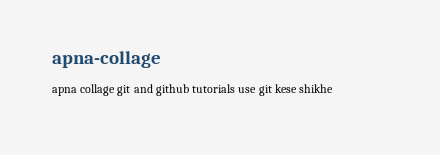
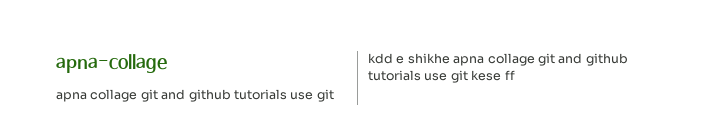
- apna collage git and github tutorials use git kese shikhe
+ apna collage git and github tutorials use git kdd e shikhe apna collage git and github tutorials use git kese ff

